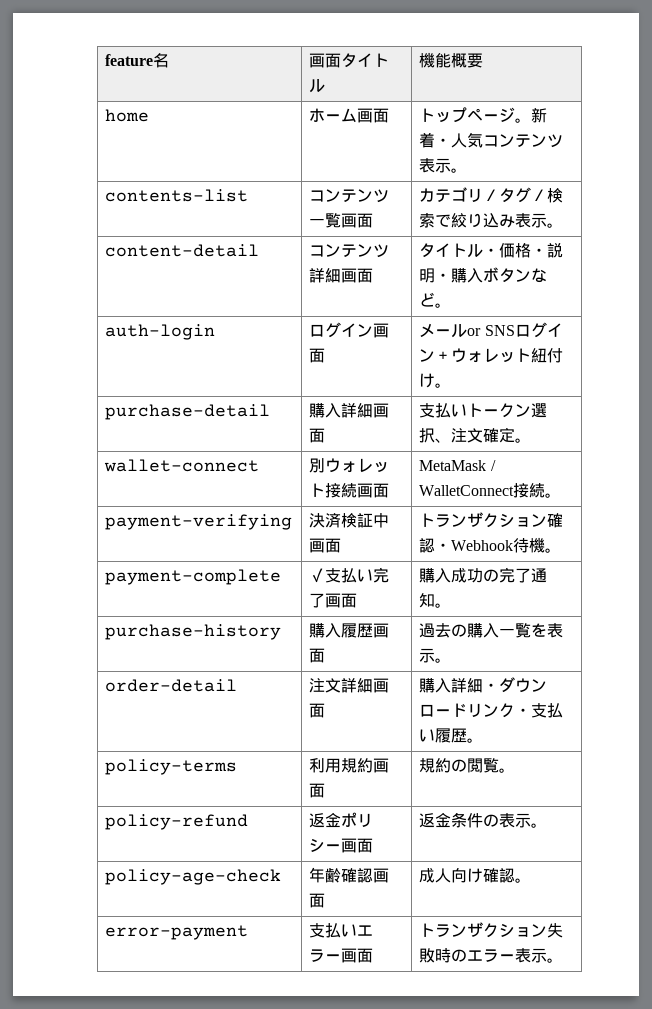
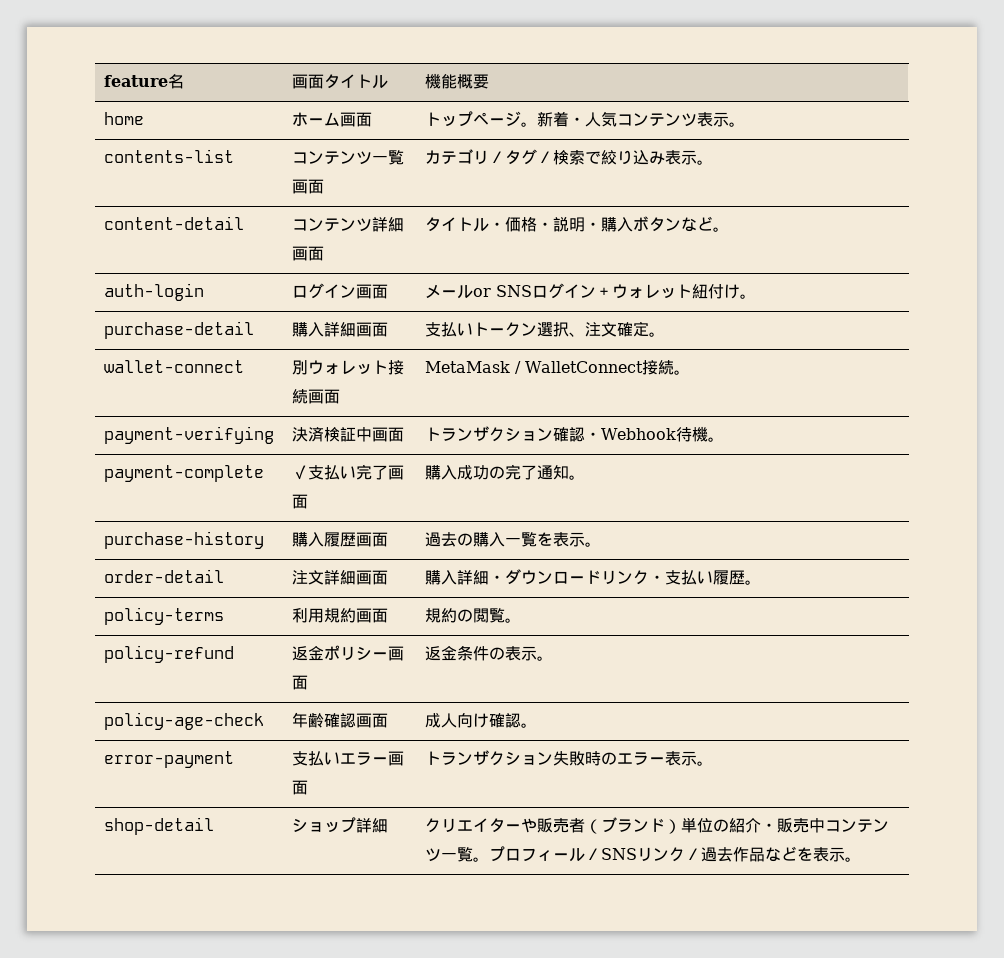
+ shop-detail | ショップ詳細 | クリエイターや販売者（ブランド）単位の紹介・販売中コンテンツ一覧。プロフィール／SNSリンク／過去作品などを表示。

